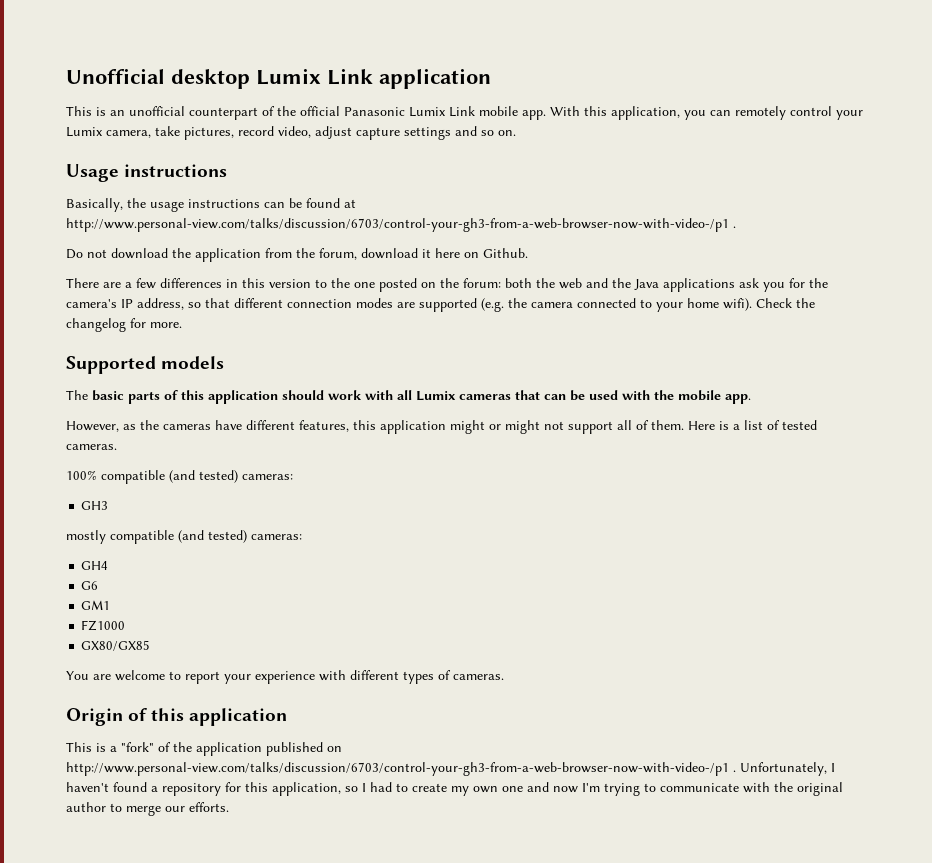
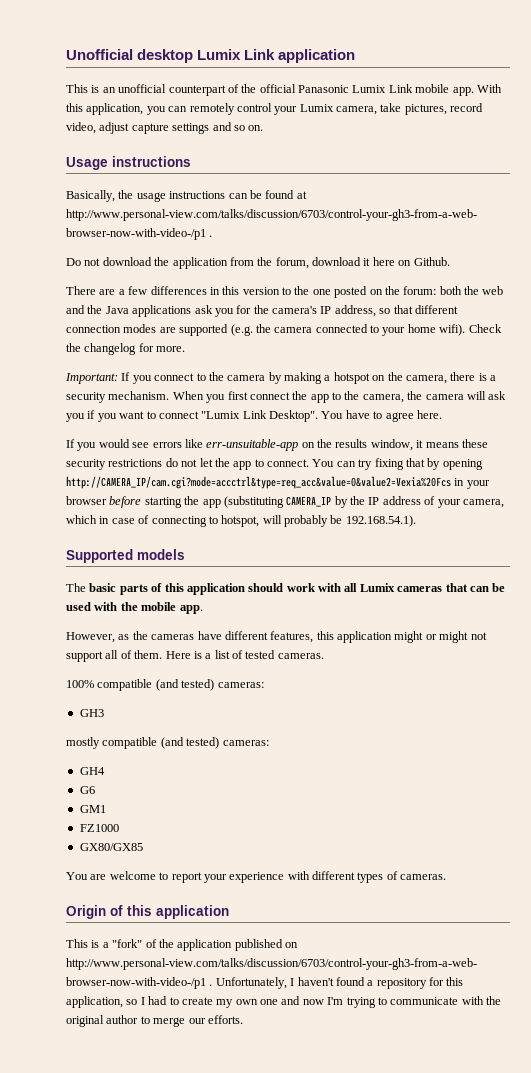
+ Important: If you connect to the camera by making a hotspot on the camera, there is a security mechanism. When you first connect the app to the camera, the camera will ask you if you want to connect "Lumix Link Desktop". You have to agree here.
+ If you would see errors like err-unsuitable-app on the results window, it means these security restrictions do not let the app to connect. You can try fixing that by opening http://CAMERA_IP/cam.cgi?mode=accctrl&type=req_acc&value=0&value2=Vexia%20Fcs in your browser before starting the app (substituting CAMERA_IP by the IP address of your camera, which in case of connecting to hotspot, will probably be 192.168.54.1).

